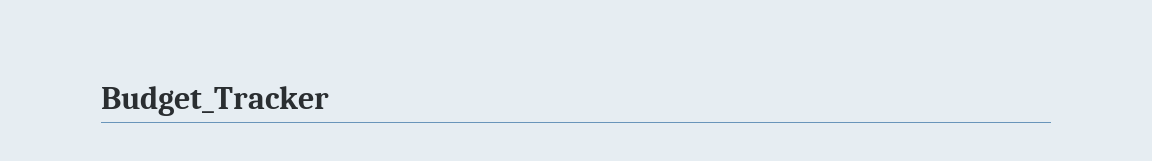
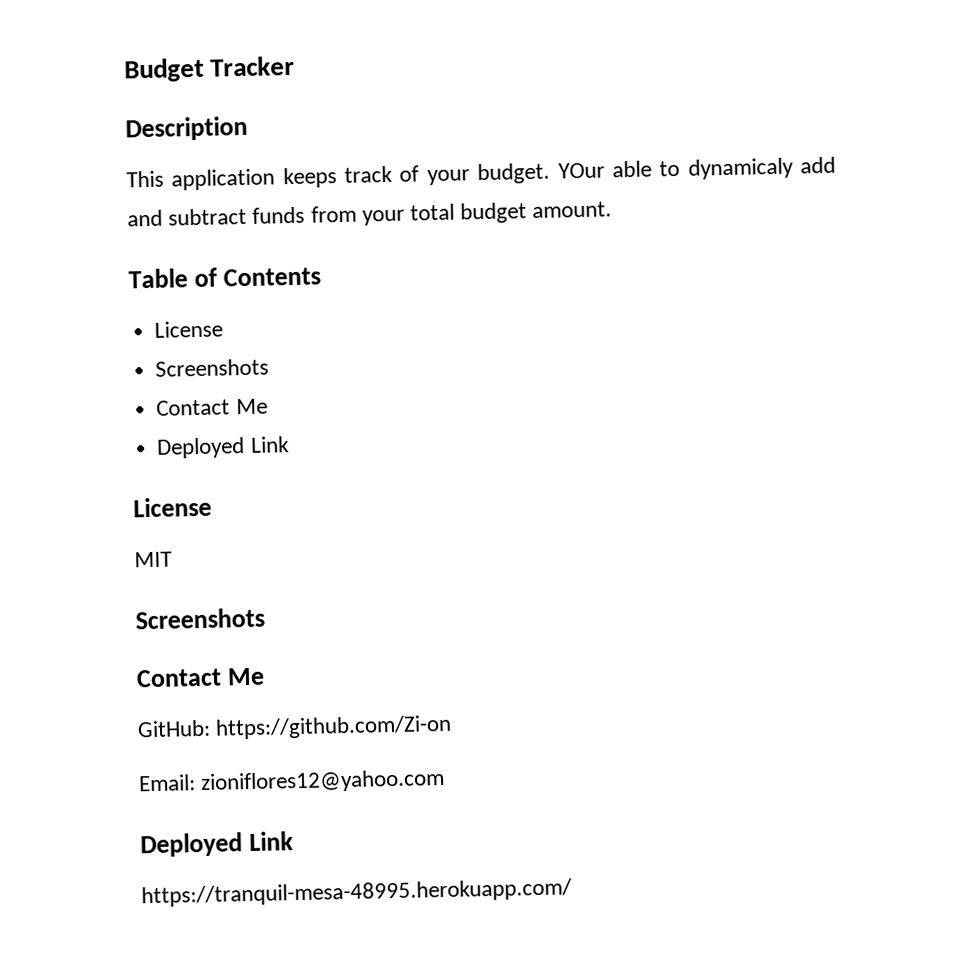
- Budget_Tracker
+ Budget Tracker
+ Description
+ This application keeps track of your budget. YOur able to dynamicaly add and subtract funds from your total budget amount.
+ Table of Contents
+ License
+ Screenshots
+ Contact Me
+ Deployed Link
+ License
+ MIT
+ Screenshots
+ Contact Me
+ GitHub: https://github.com/Zi-on
+ Email: zioniflores12@yahoo.com
+ Deployed Link
+ https://tranquil-mesa-48995.herokuapp.com/

